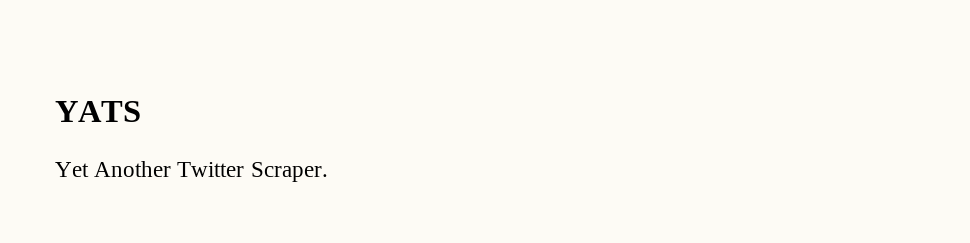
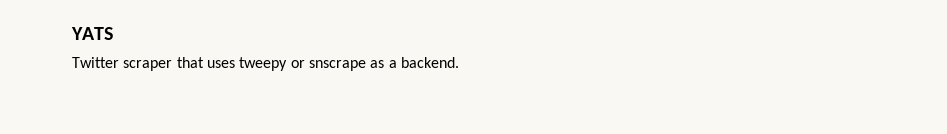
- Yet Another Twitter Scraper.
+ Twitter scraper that uses tweepy or snscrape as a backend.

